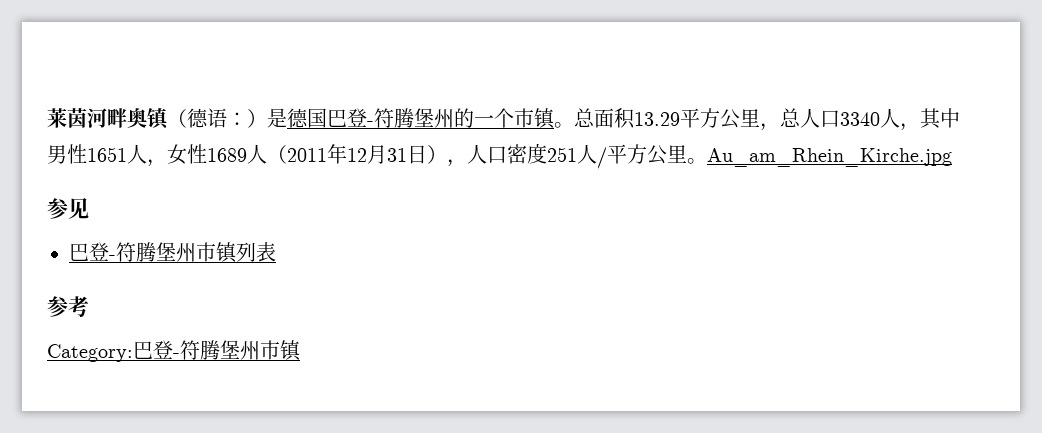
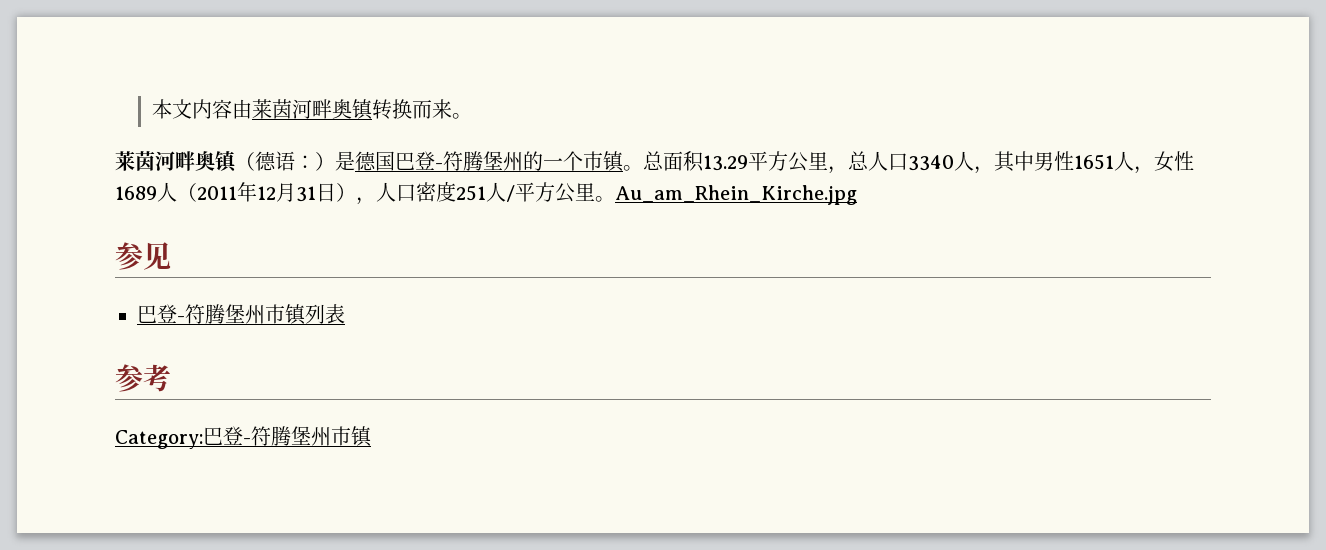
+ 本文内容由莱茵河畔奥镇转换而来。

